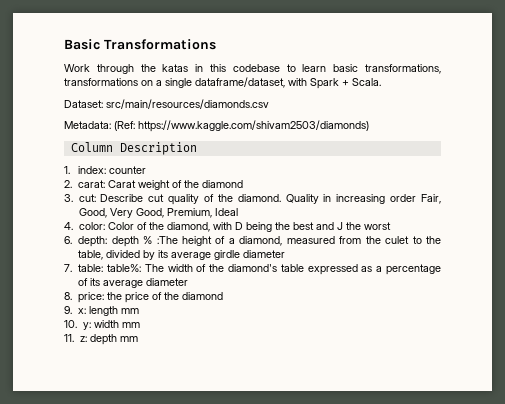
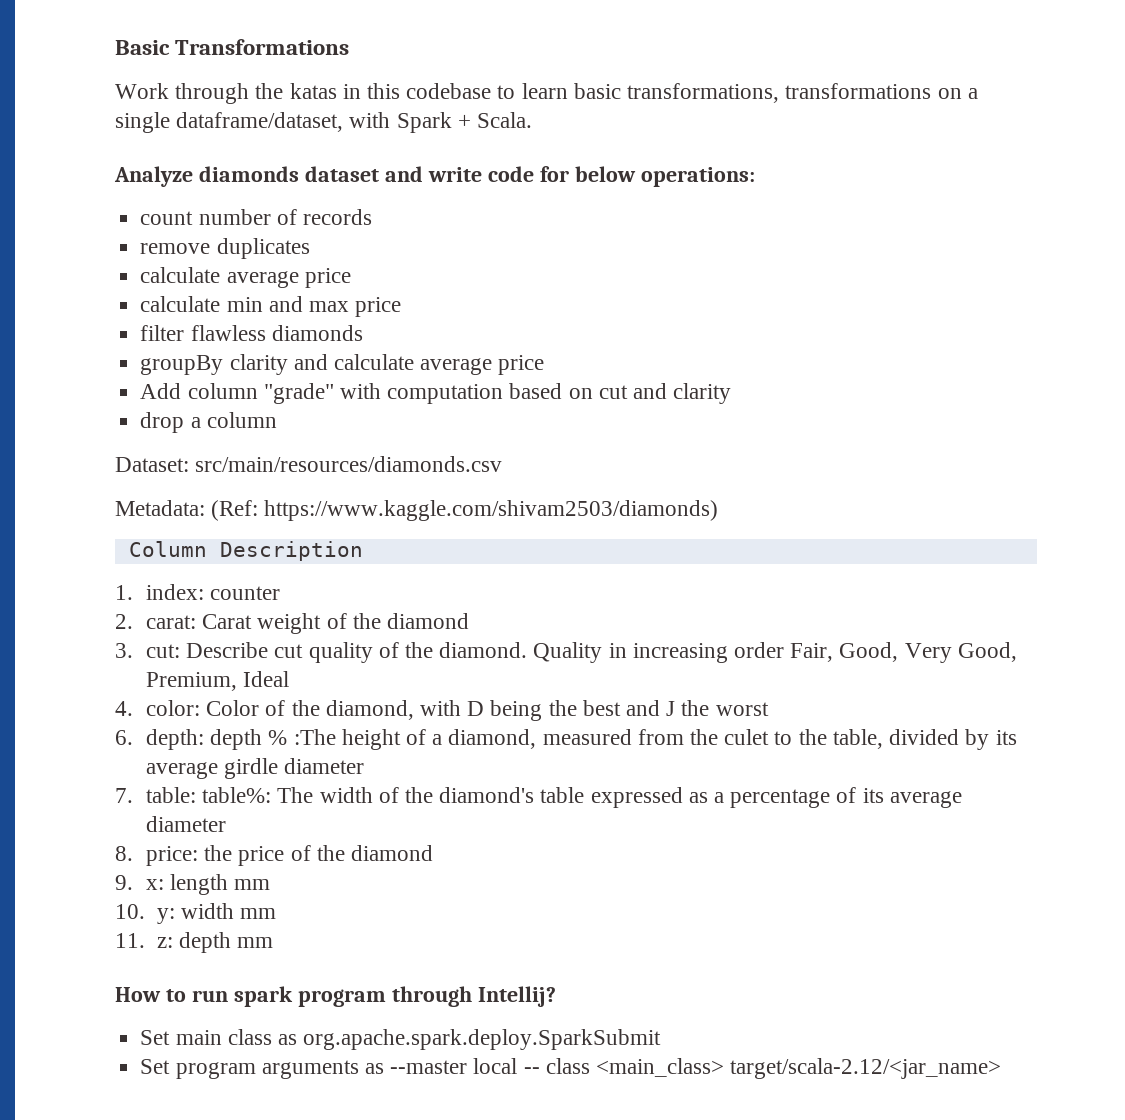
+ Analyze diamonds dataset and write code for below operations:
+ count number of records
+ remove duplicates
+ calculate average price
+ calculate min and max price
+ filter flawless diamonds
+ groupBy clarity and calculate average price
+ Add column "grade" with computation based on cut and clarity
+ drop a column
+ How to run spark program through Intellij?
+ Set main class as org.apache.spark.deploy.SparkSubmit
+ Set program arguments as --master local -- class <main_class> target/scala-2.12/<jar_name>

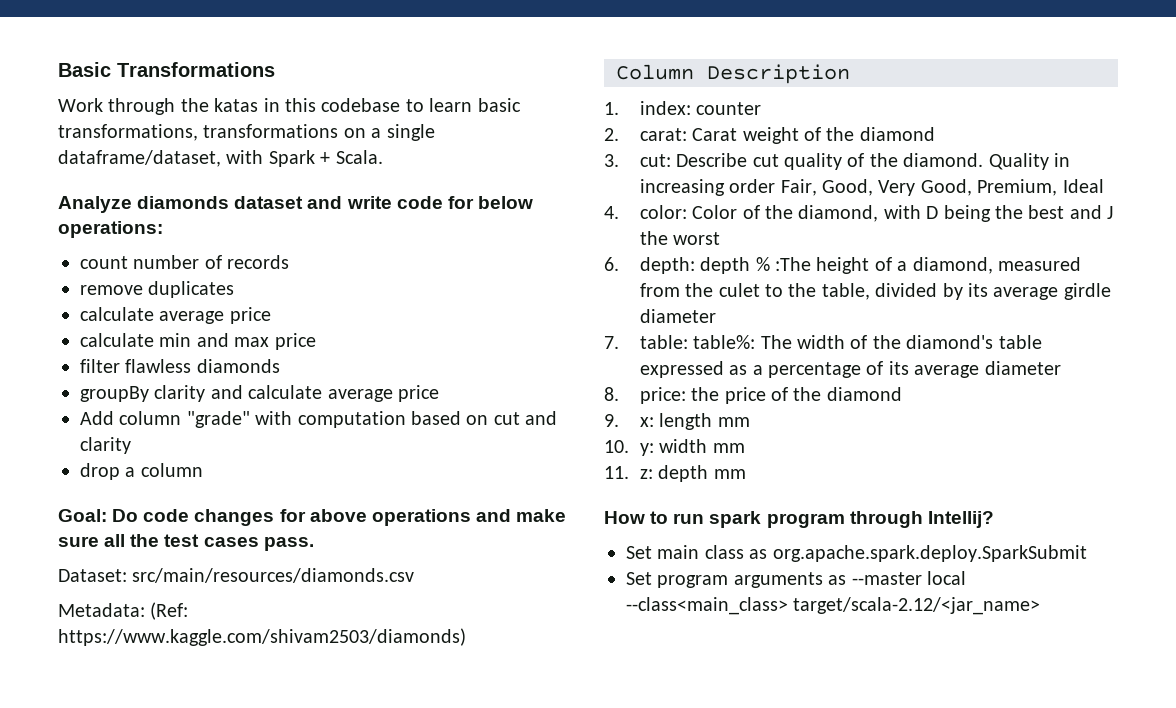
+ Goal: Do code changes for above operations and make sure all the test cases pass.
- Set program arguments as --master local -- class <main_class> target/scala-2.12/<jar_name>
+ Set program arguments as --master local --class<main_class> target/scala-2.12/<jar_name>

